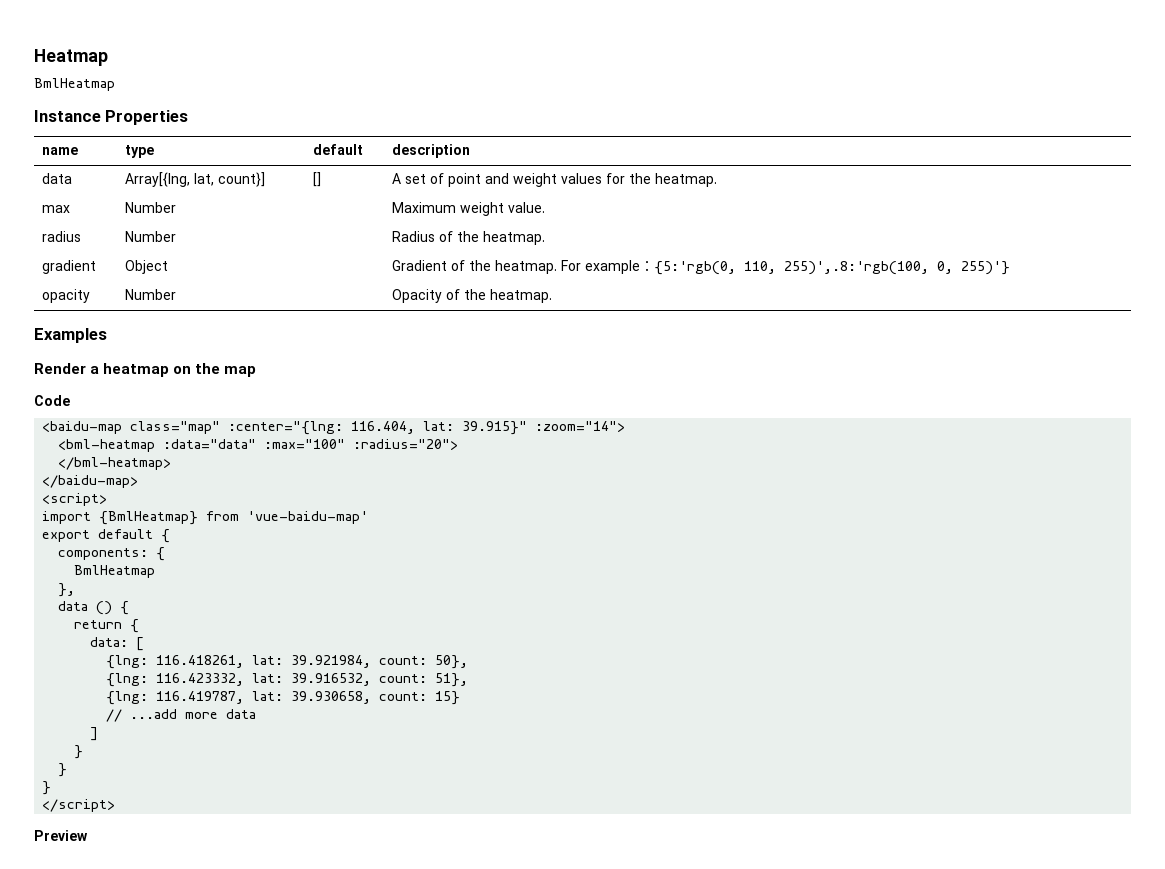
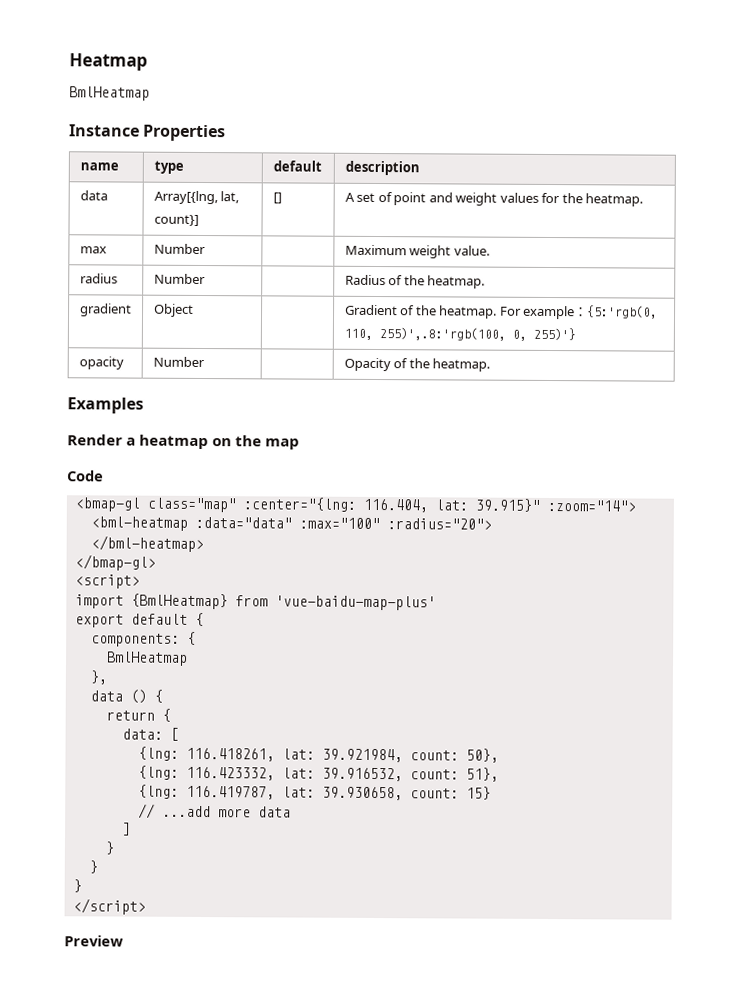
- <baidu-map class="map" :center="{lng: 116.404, lat: 39.915}" :zoom="14">
+ <bmap-gl class="map" :center="{lng: 116.404, lat: 39.915}" :zoom="14">
- </baidu-map>
+ </bmap-gl>
- import {BmlHeatmap} from 'vue-baidu-map'
+ import {BmlHeatmap} from 'vue-baidu-map-plus'

